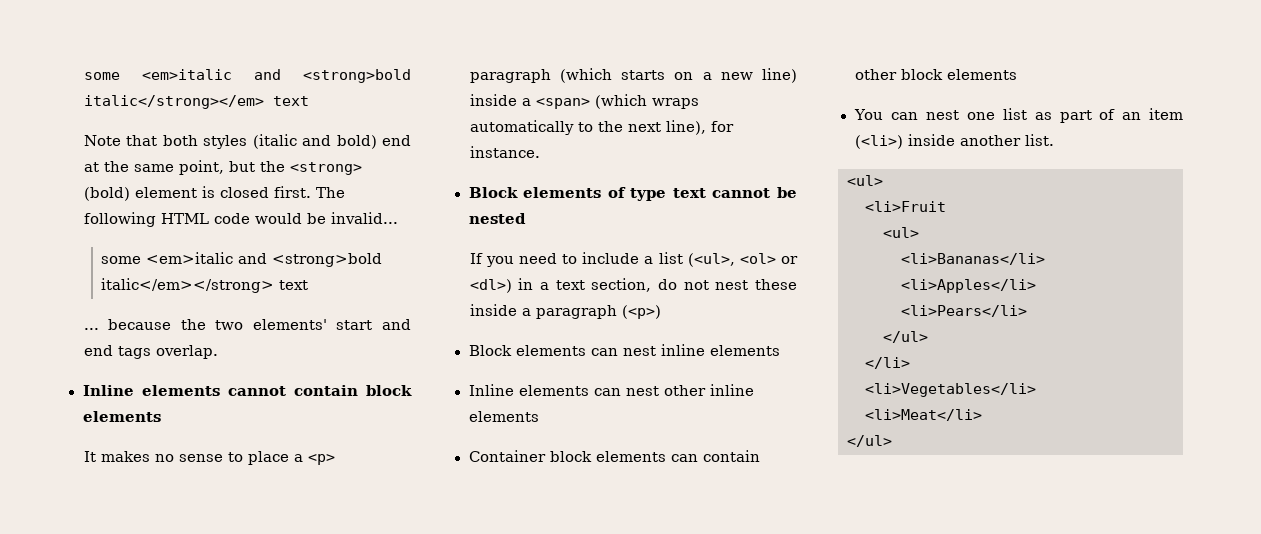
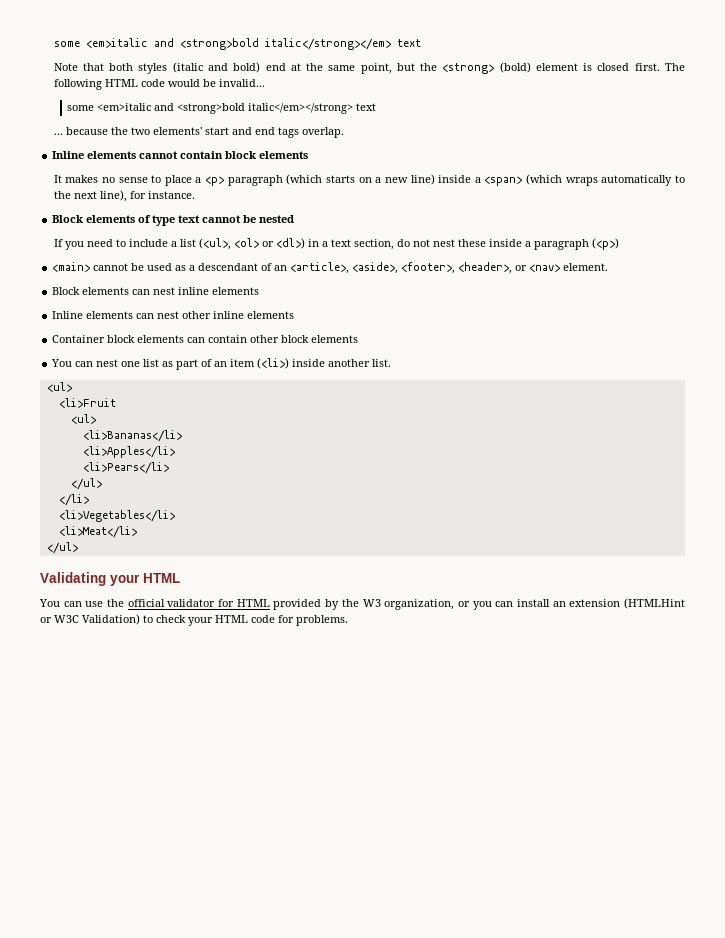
+ <main> cannot be used as a descendant of an <article>, <aside>, <footer>, <header>, or <nav> element.
+ Validating your HTML
+ You can use the official validator for HTML provided by the W3 organization, or you can install an extension (HTMLHint or W3C Validation) to check your HTML code for problems.

